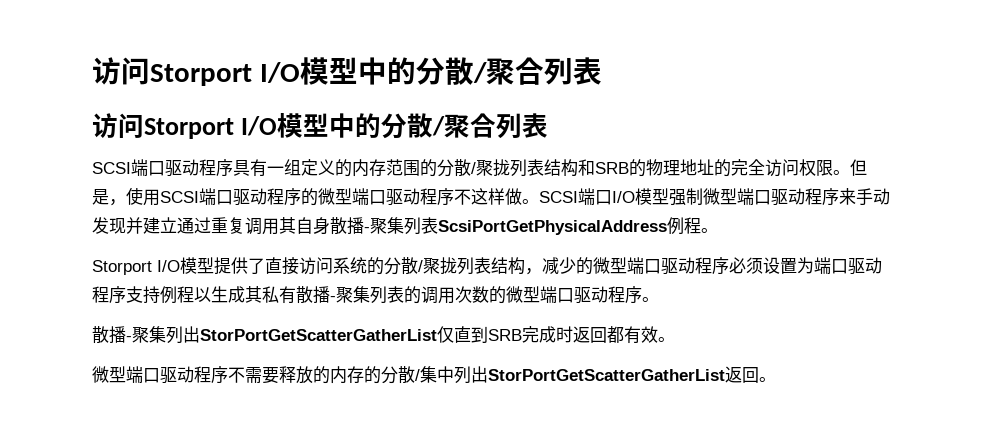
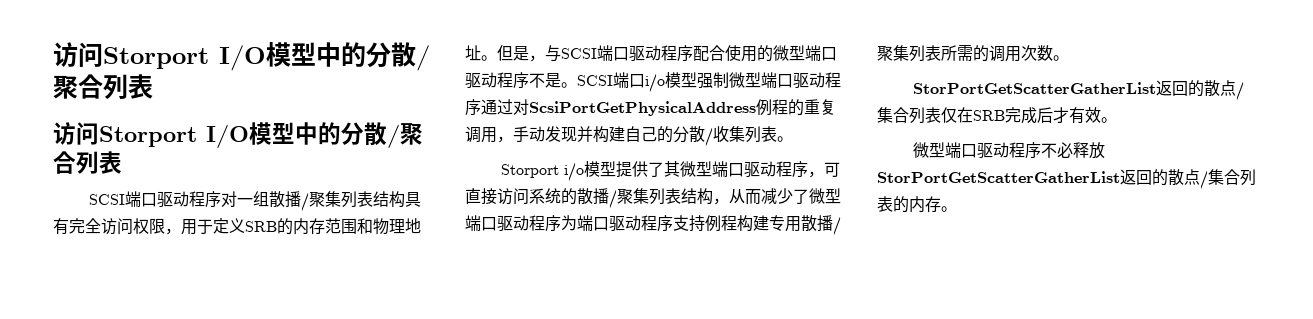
- SCSI端口驱动程序具有一组定义的内存范围的分散/聚拢列表结构和SRB的物理地址的完全访问权限。
+ SCSI端口驱动程序对一组散播/聚集列表结构具有完全访问权限，用于定义SRB的内存范围和物理地址。
- 但是，使用SCSI端口驱动程序的微型端口驱动程序不这样做。
+ 但是，与SCSI端口驱动程序配合使用的微型端口驱动程序不是。
- SCSI端口I/O模型强制微型端口驱动程序来手动发现并建立通过重复调用其自身散播-聚集列表ScsiPortGetPhysicalAddress例程。
+ SCSI端口i/o模型强制微型端口驱动程序通过对ScsiPortGetPhysicalAddress例程的重复调用，手动发现并构建自己的分散/收集列表。
- Storport I/O模型提供了直接访问系统的分散/聚拢列表结构，减少的微型端口驱动程序必须设置为端口驱动程序支持例程以生成其私有散播-聚集列表的调用次数的微型端口驱动程序。
- 散播-聚集列出StorPortGetScatterGatherList仅直到SRB完成时返回都有效。
+ Storport i/o模型提供了其微型端口驱动程序，可直接访问系统的散播/聚集列表结构，从而减少了微型端口驱动程序为端口驱动程序支持例程构建专用散播/聚集列表所需的调用次数。
+ StorPortGetScatterGatherList返回的散点/集合列表仅在SRB完成后才有效。
- 微型端口驱动程序不需要释放的内存的分散/集中列出StorPortGetScatterGatherList返回。
+ 微型端口驱动程序不必释放StorPortGetScatterGatherList返回的散点/集合列表的内存。

